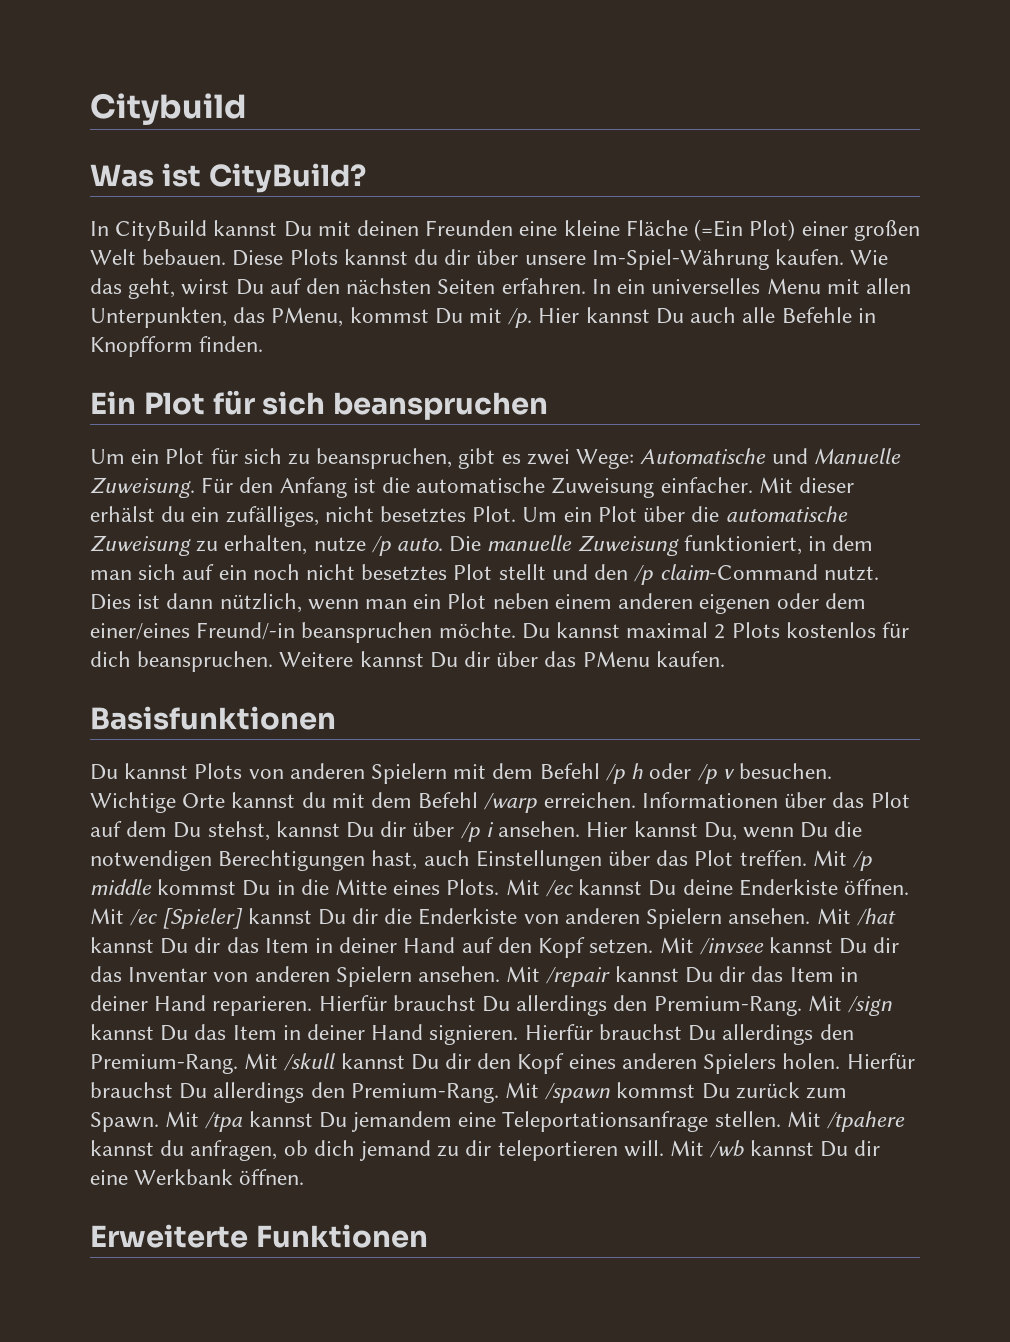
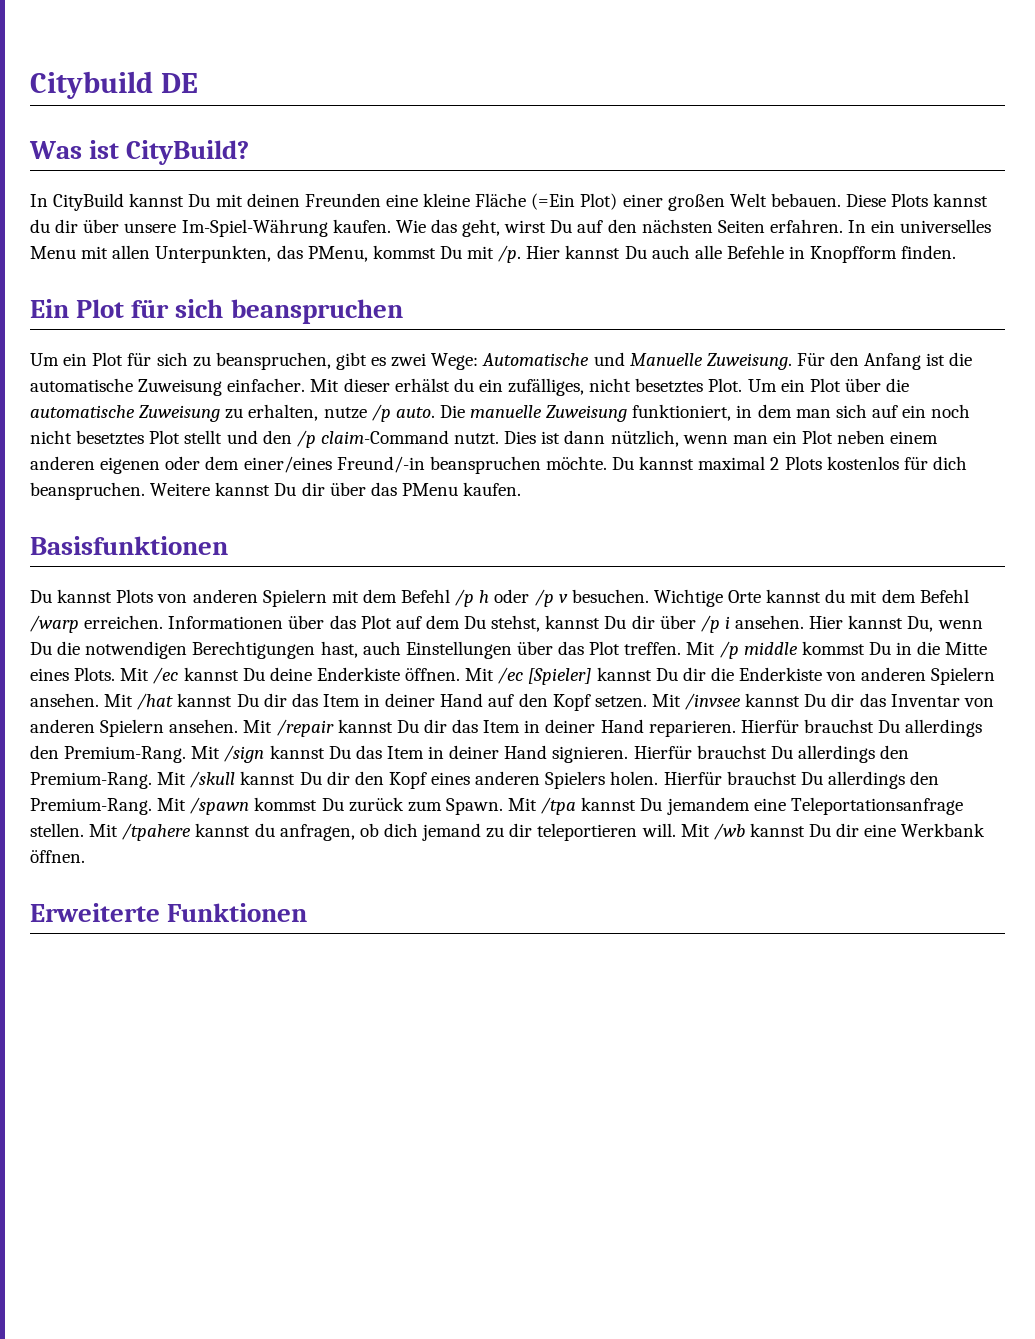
- Citybuild
+ Citybuild DE

